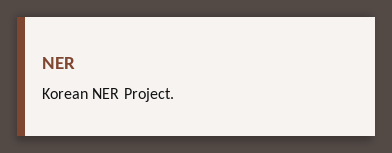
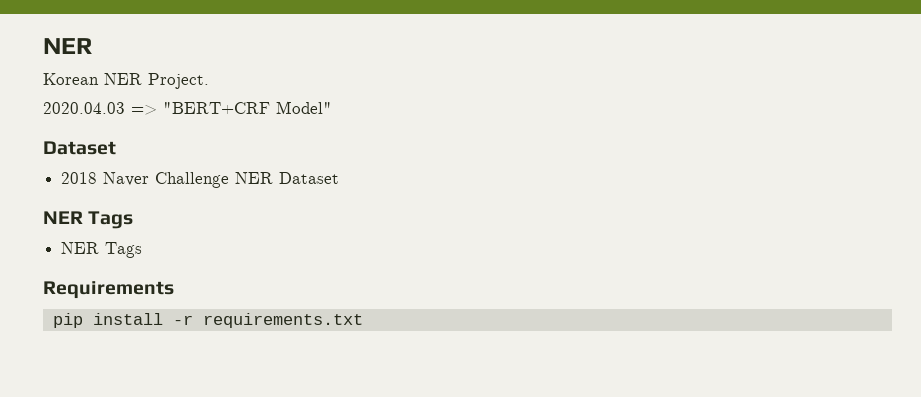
+ 2020.04.03 => "BERT+CRF Model"
+ Dataset
+ 2018 Naver Challenge NER Dataset
+ NER Tags
+ NER Tags
+ Requirements
+ pip install -r requirements.txt

